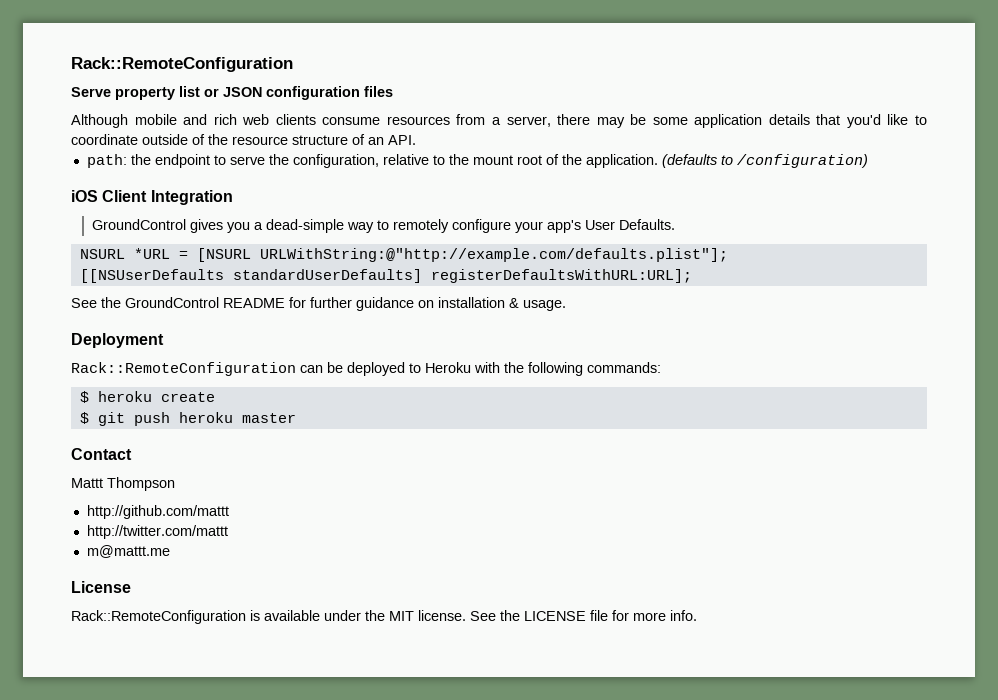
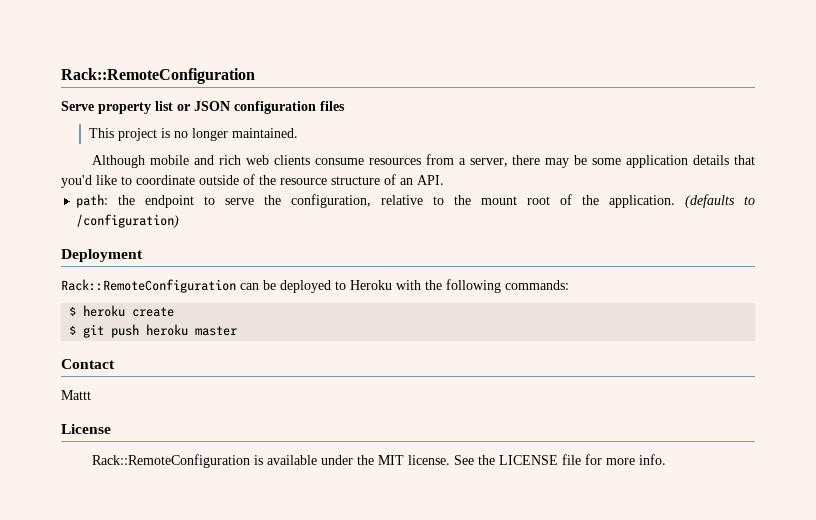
+ This project is no longer maintained.
- iOS Client Integration
- GroundControl gives you a dead-simple way to remotely configure your app's User Defaults.
- NSURL *URL = [NSURL URLWithString:@"http://example.com/defaults.plist"];
- [[NSUserDefaults standardUserDefaults] registerDefaultsWithURL:URL];
- See the GroundControl README for further guidance on installation & usage.
- Mattt Thompson
- http://github.com/mattt
- http://twitter.com/mattt
- m@mattt.me
+ Mattt

